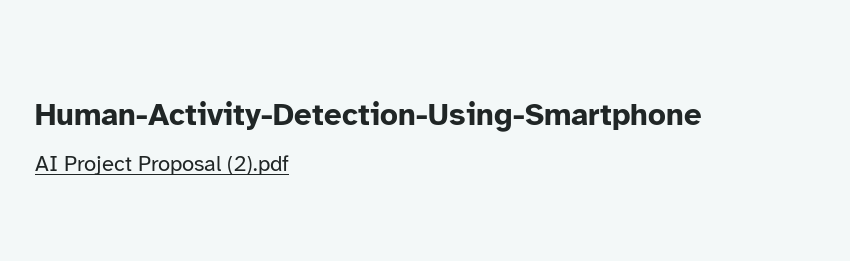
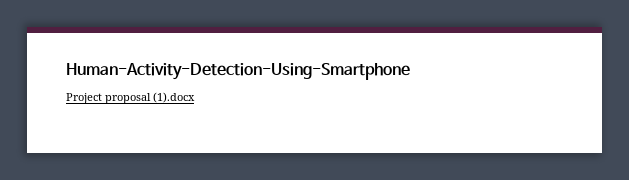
- AI Project Proposal (2).pdf
+ Project proposal (1).docx

